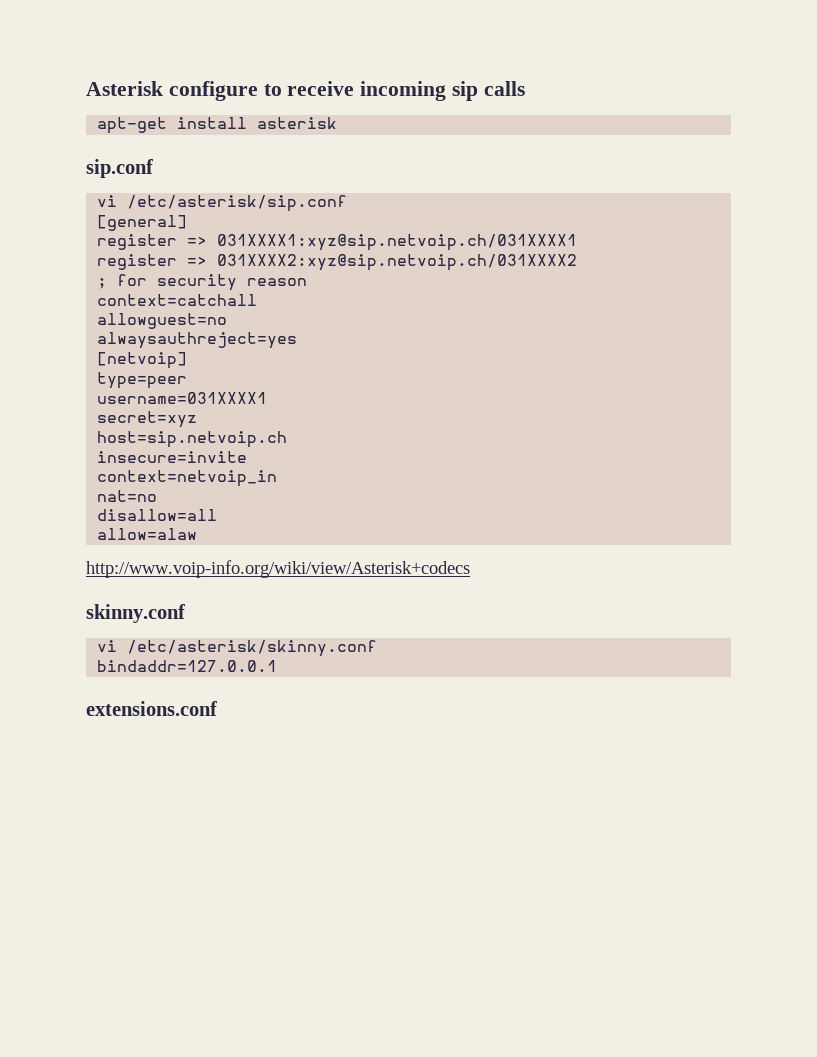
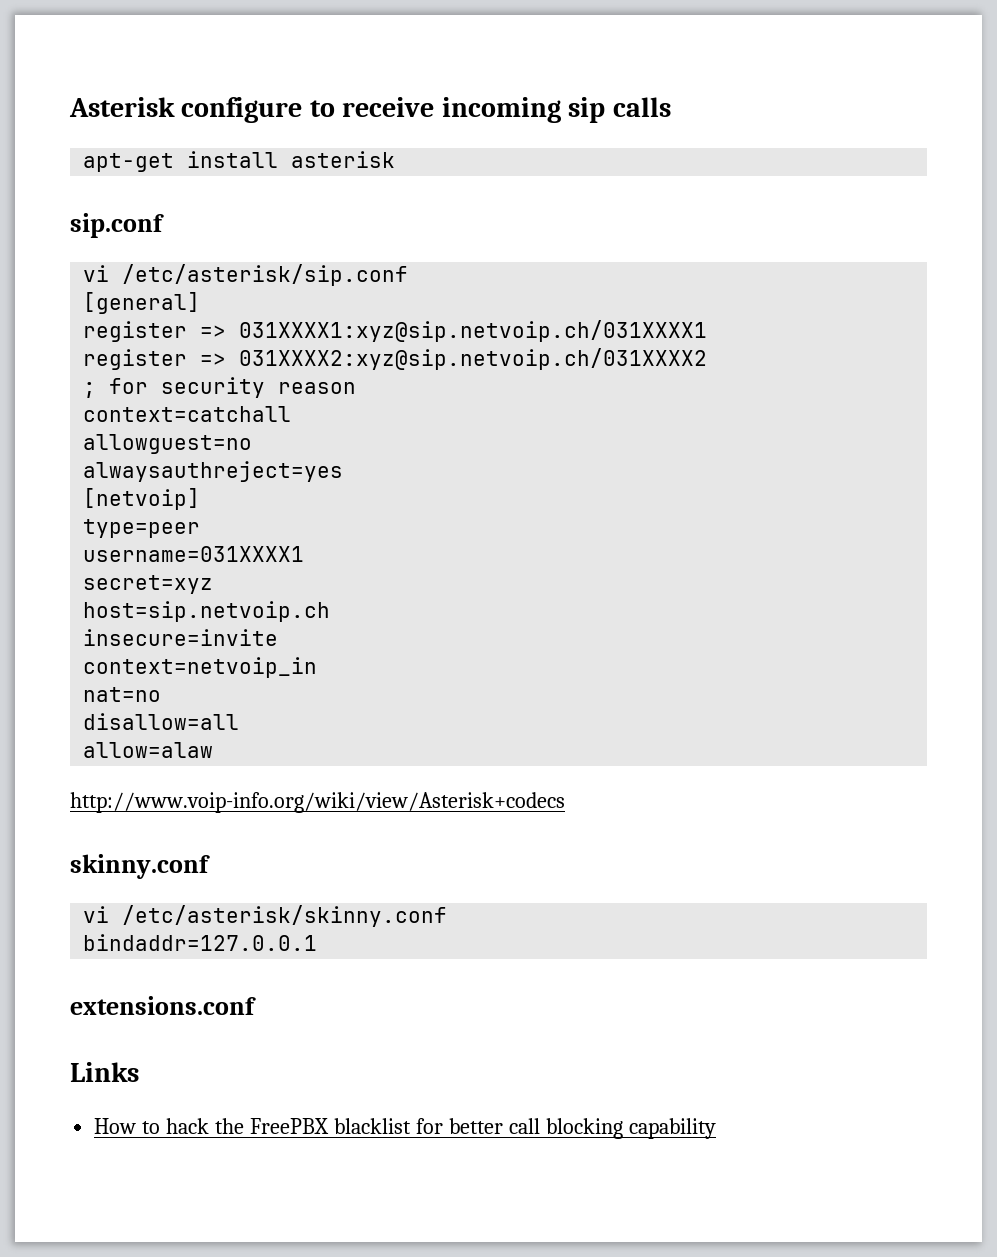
+ Links
+ How to hack the FreePBX blacklist for better call blocking capability

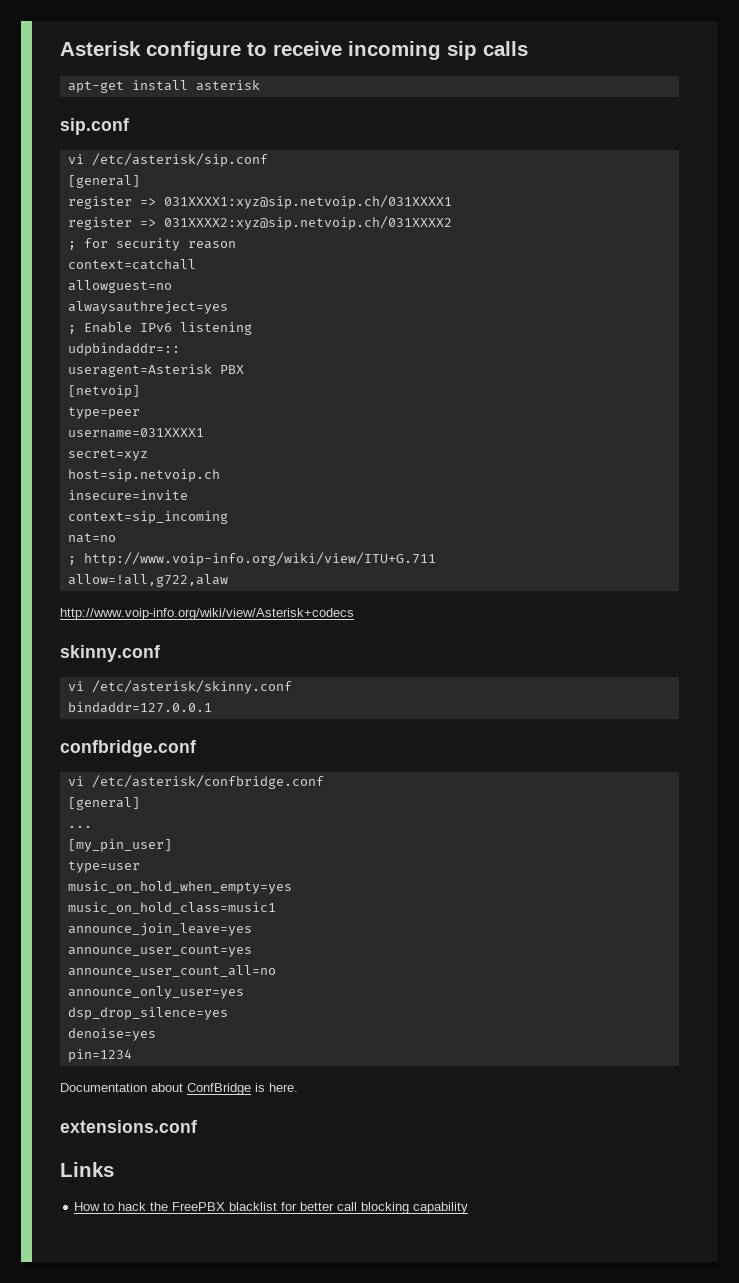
+ ; Enable IPv6 listening
+ udpbindaddr=::
+ useragent=Asterisk PBX
- context=netvoip_in
+ context=sip_incoming
- disallow=all
- allow=alaw
+ ; http://www.voip-info.org/wiki/view/ITU+G.711
+ allow=!all,g722,alaw
+ confbridge.conf
+ vi /etc/asterisk/confbridge.conf
+ [general]
+ ...
+ [my_pin_user]
+ type=user
+ music_on_hold_when_empty=yes
+ music_on_hold_class=music1
+ announce_join_leave=yes
+ announce_user_count=yes
+ announce_user_count_all=no
+ announce_only_user=yes
+ dsp_drop_silence=yes
+ denoise=yes
+ pin=1234
+ Documentation about ConfBridge is here.

